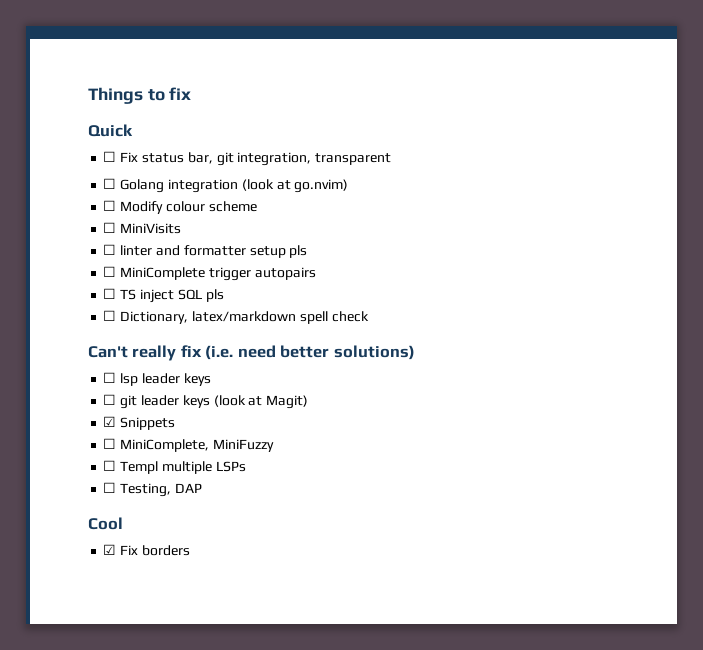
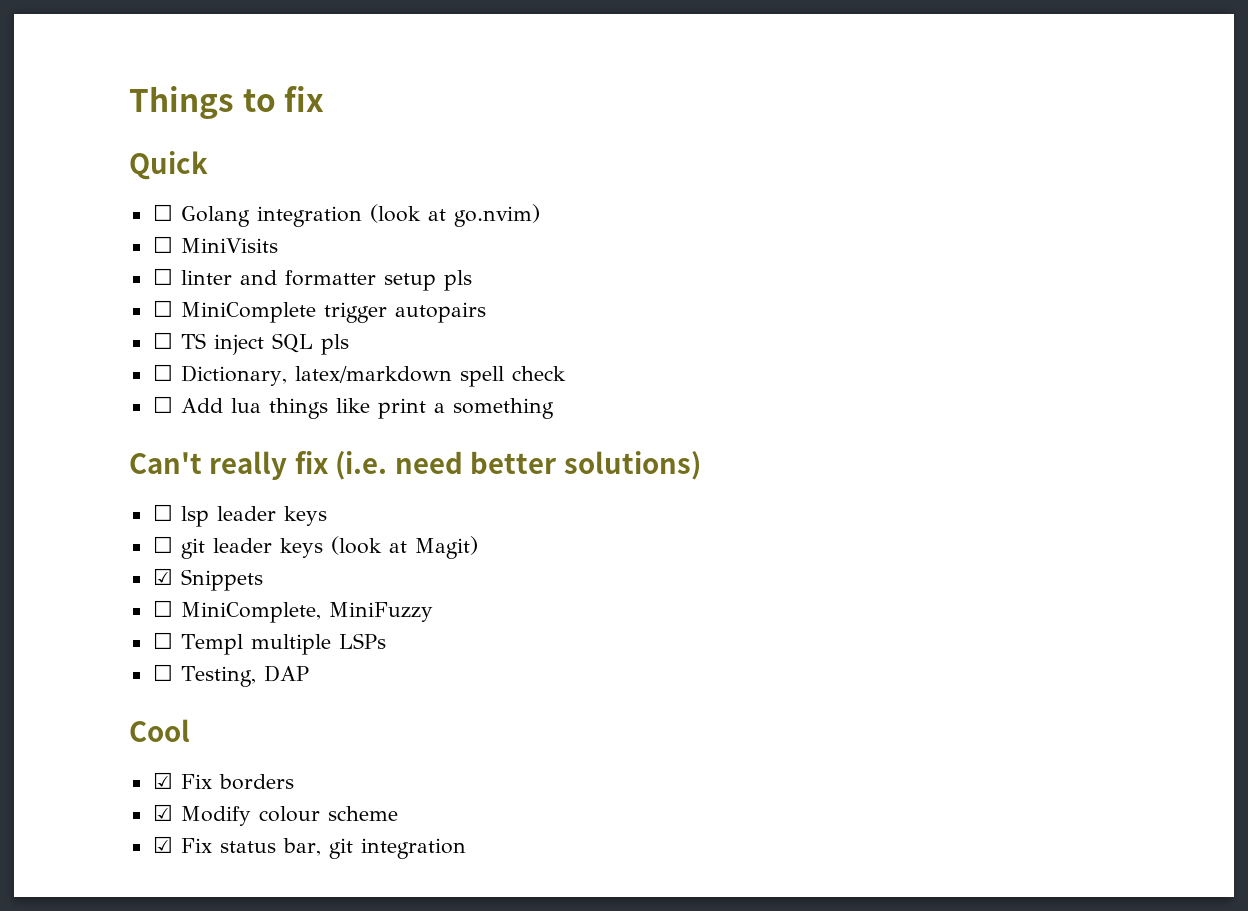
- ☐ Fix status bar, git integration, transparent
- ☐ Modify colour scheme
+ ☐ Add lua things like print a something
+ ☑ Modify colour scheme
+ ☑ Fix status bar, git integration

